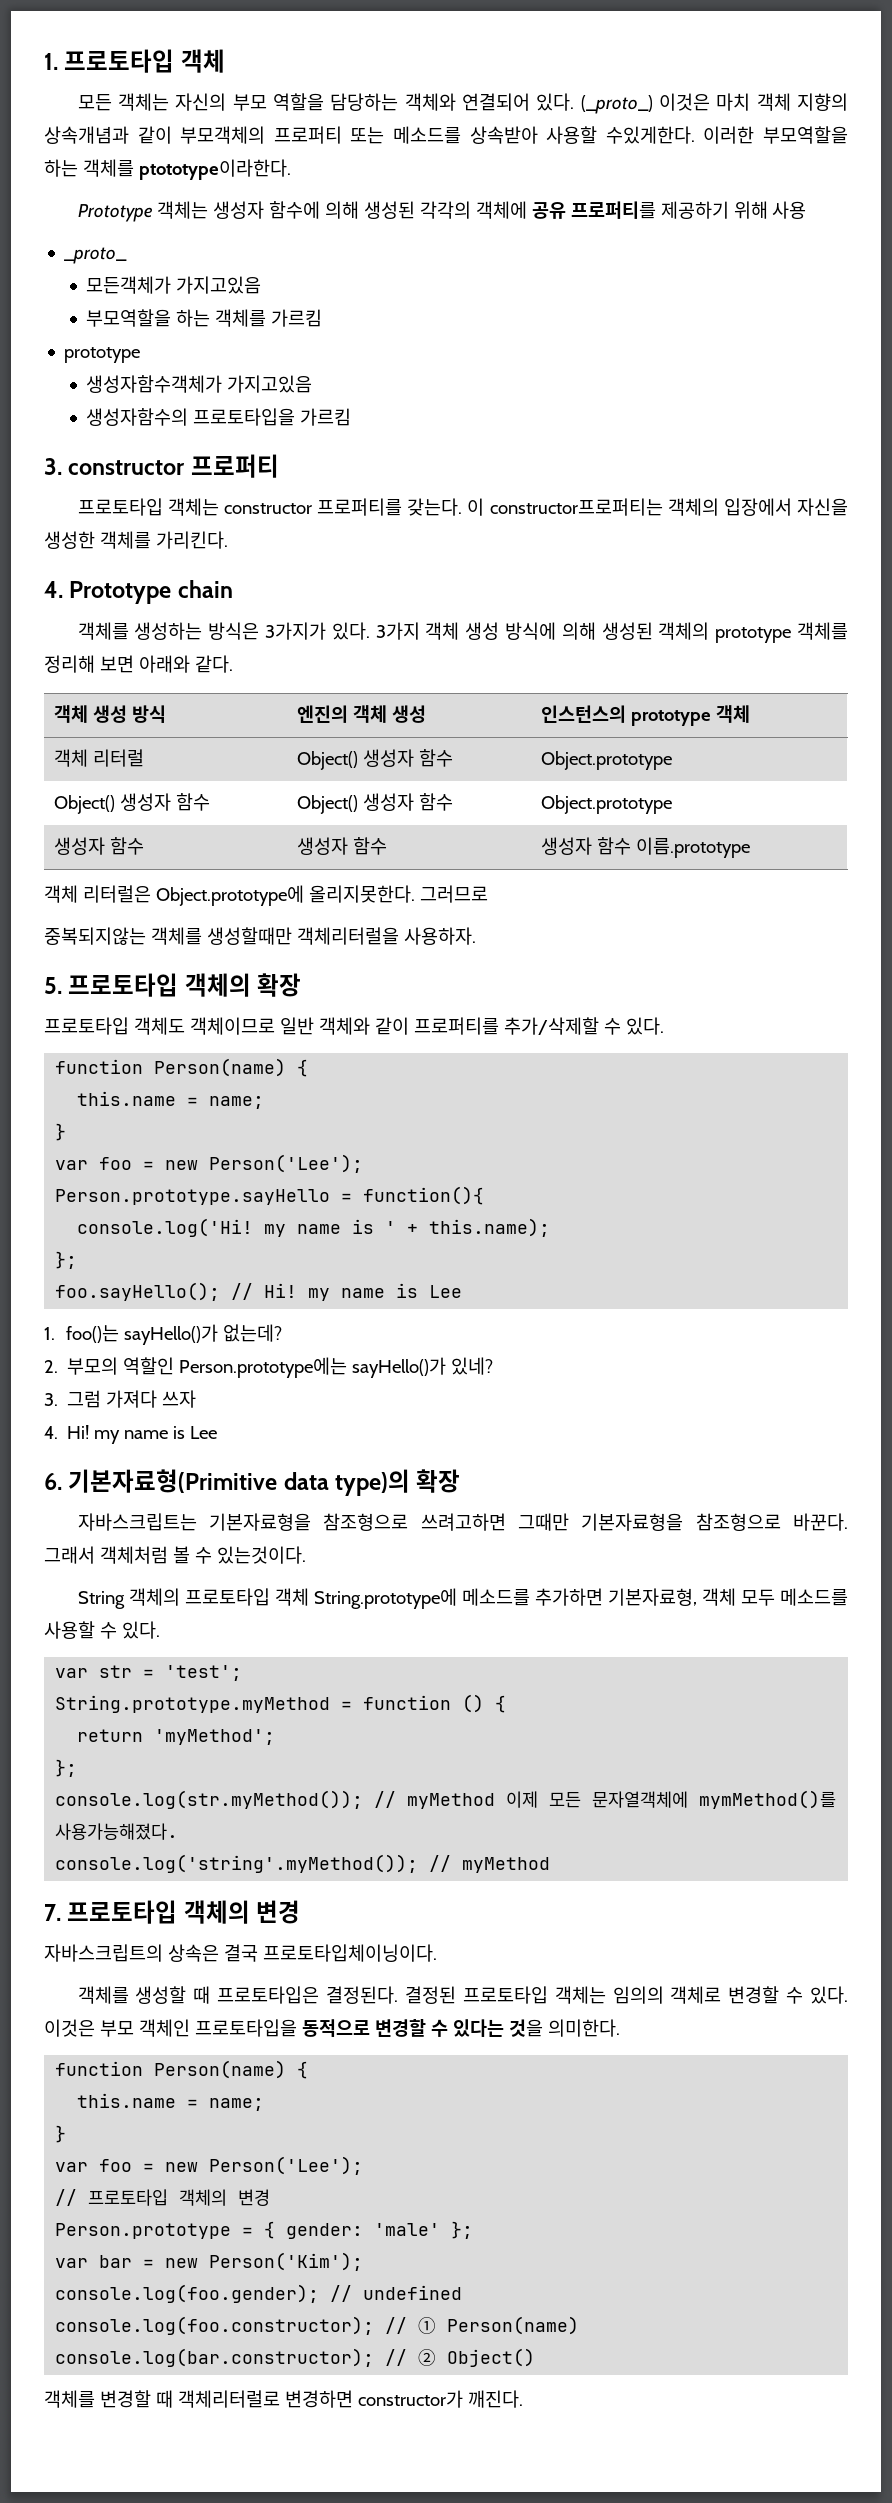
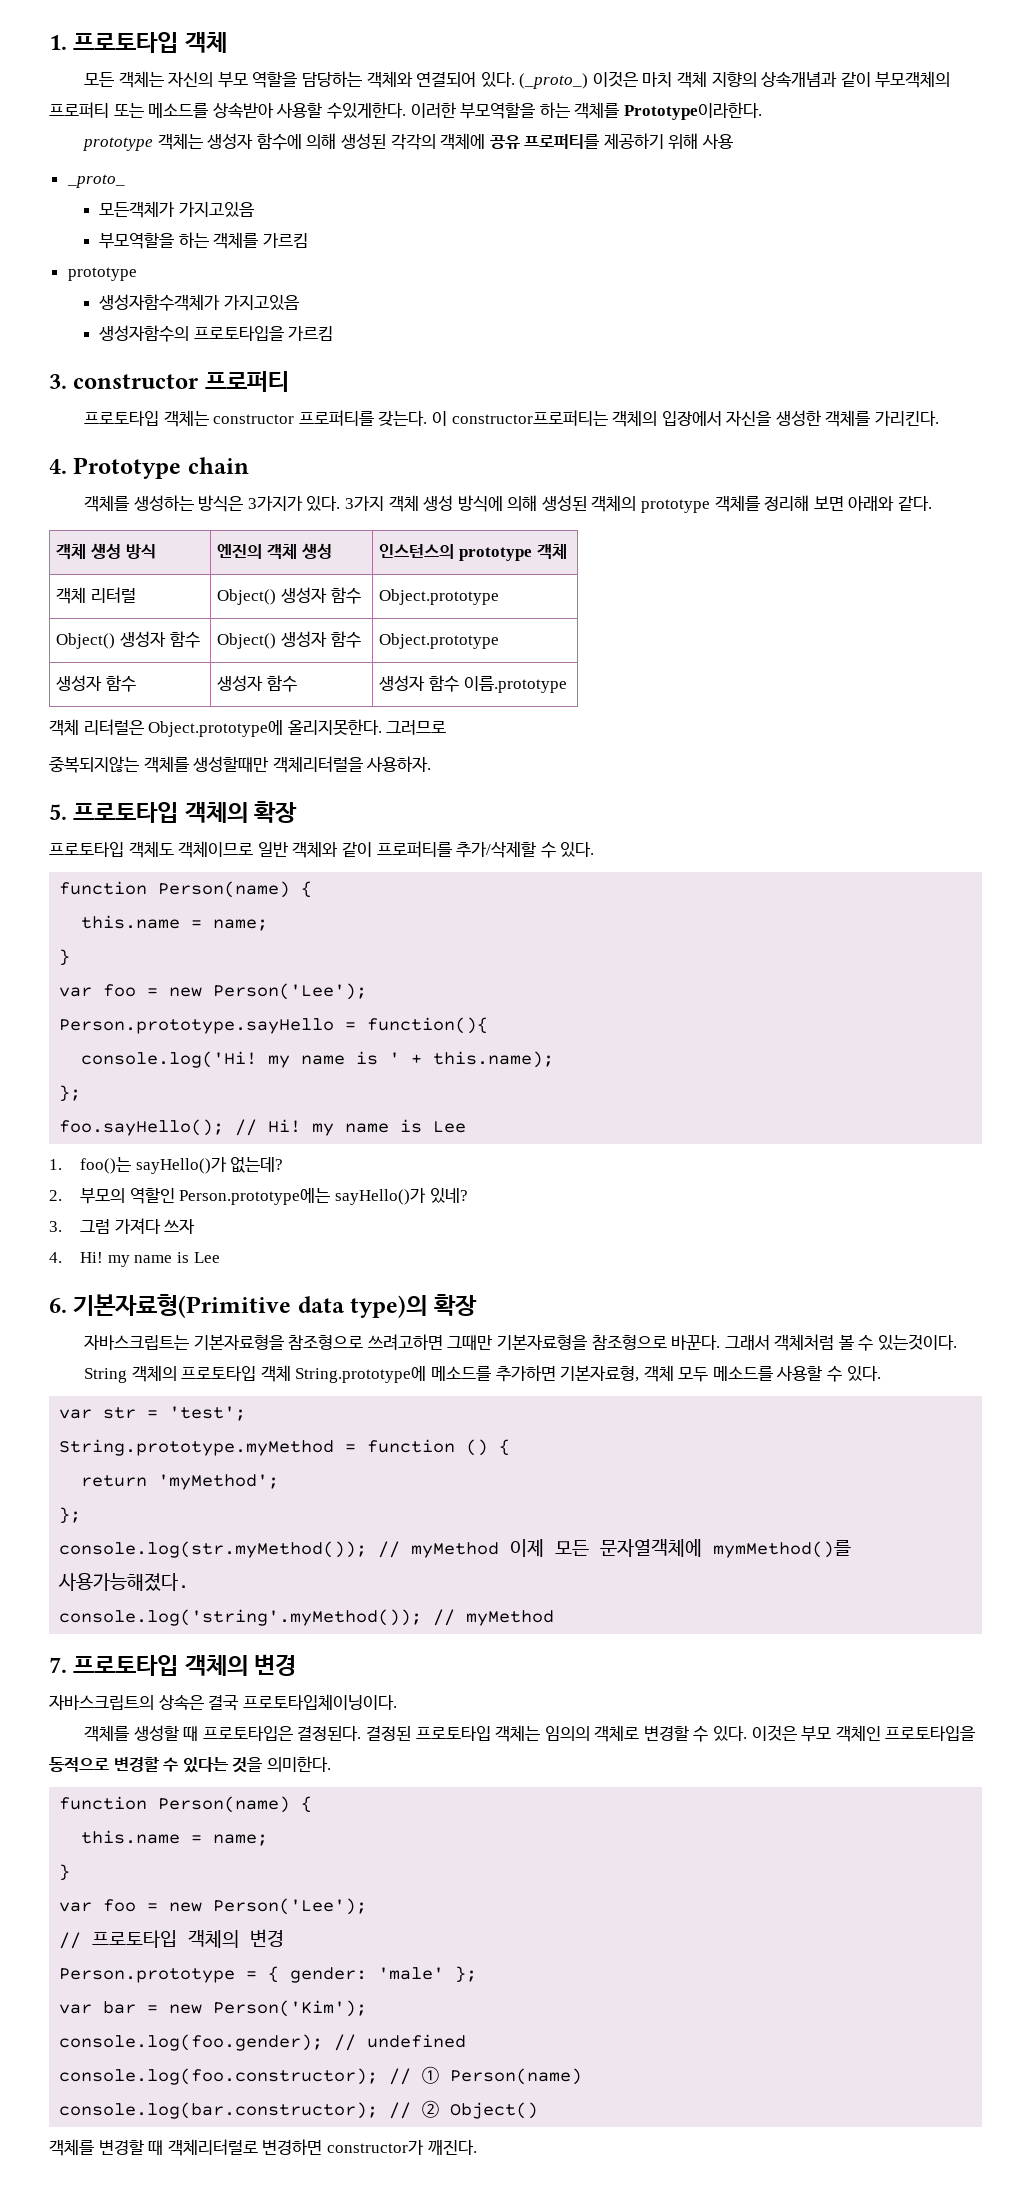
- 이러한 부모역할을 하는 객체를 ptototype이라한다.
- Prototype 객체는 생성자 함수에 의해 생성된 각각의 객체에 공유 프로퍼티를 제공하기 위해 사용
+ 이러한 부모역할을 하는 객체를 Prototype이라한다.
+ prototype 객체는 생성자 함수에 의해 생성된 각각의 객체에 공유 프로퍼티를 제공하기 위해 사용

